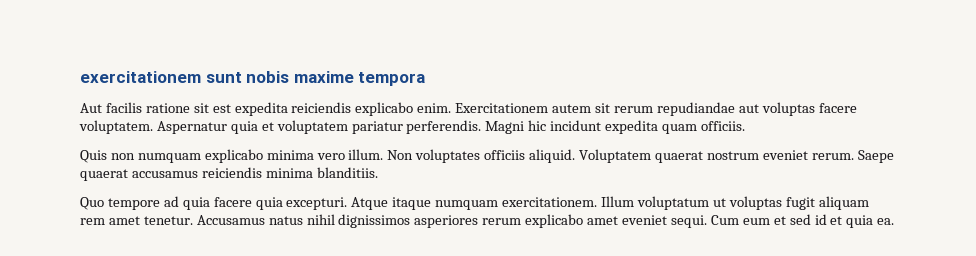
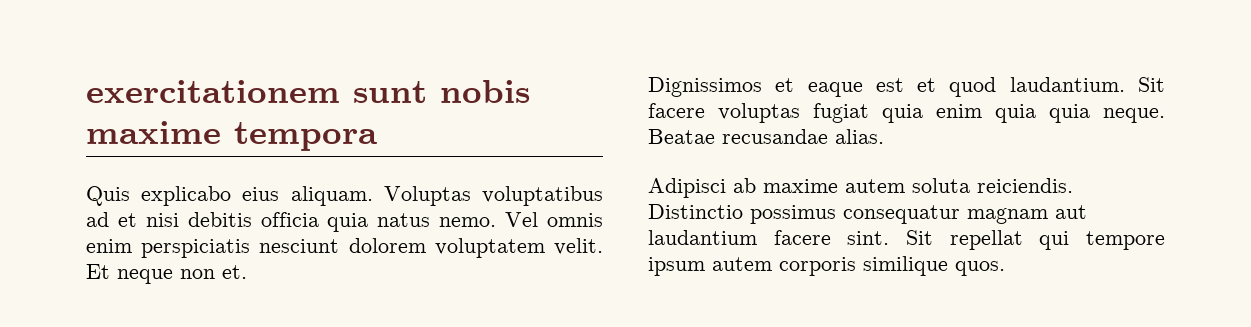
- Aut facilis ratione sit est expedita reiciendis explicabo enim. Exercitationem autem sit rerum repudiandae aut voluptas facere voluptatem. Aspernatur quia et voluptatem pariatur perferendis. Magni hic incidunt expedita quam officiis.
- Quis non numquam explicabo minima vero illum. Non voluptates officiis aliquid. Voluptatem quaerat nostrum eveniet rerum. Saepe quaerat accusamus reiciendis minima blanditiis.
- Quo tempore ad quia facere quia excepturi. Atque itaque numquam exercitationem. Illum voluptatum ut voluptas fugit aliquam rem amet tenetur. Accusamus natus nihil dignissimos asperiores rerum explicabo amet eveniet sequi. Cum eum et sed id et quia ea.
+ Quis explicabo eius aliquam. Voluptas voluptatibus ad et nisi debitis officia quia natus nemo. Vel omnis enim perspiciatis nesciunt dolorem voluptatem velit. Et neque non et.
+ Dignissimos et eaque est et quod laudantium. Sit facere voluptas fugiat quia enim quia quia neque. Beatae recusandae alias.
+ Adipisci ab maxime autem soluta reiciendis. Distinctio possimus consequatur magnam aut laudantium facere sint. Sit repellat qui tempore ipsum autem corporis similique quos.

